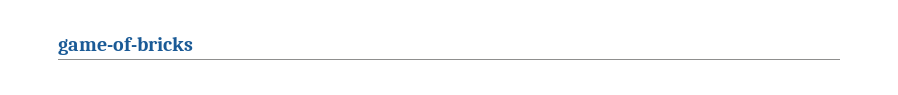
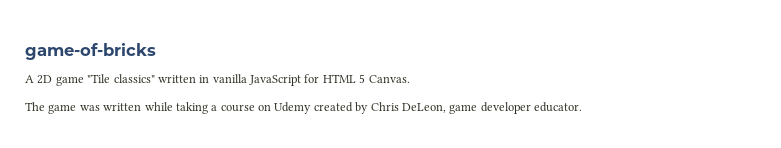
+ A 2D game "Tile classics" written in vanilla JavaScript for HTML 5 Canvas.
+ The game was written while taking a course on Udemy created by Chris DeLeon, game developer educator.

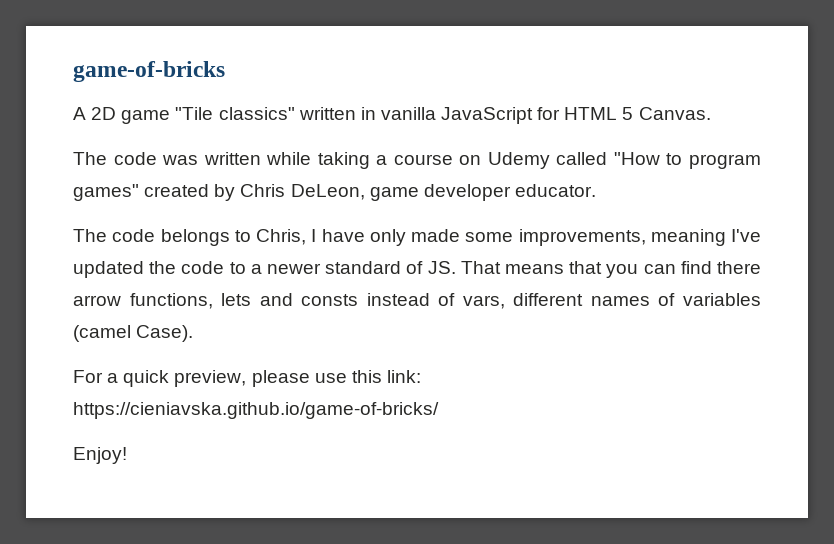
- The game was written while taking a course on Udemy created by Chris DeLeon, game developer educator.
+ The code was written while taking a course on Udemy called "How to program games" created by Chris DeLeon, game developer educator.
+ The code belongs to Chris, I have only made some improvements, meaning I've updated the code to a newer standard of JS. That means that you can find there arrow functions, lets and consts instead of vars, different names of variables (camel Case).
+ For a quick preview, please use this link: https://cieniavska.github.io/game-of-bricks/
+ Enjoy!

